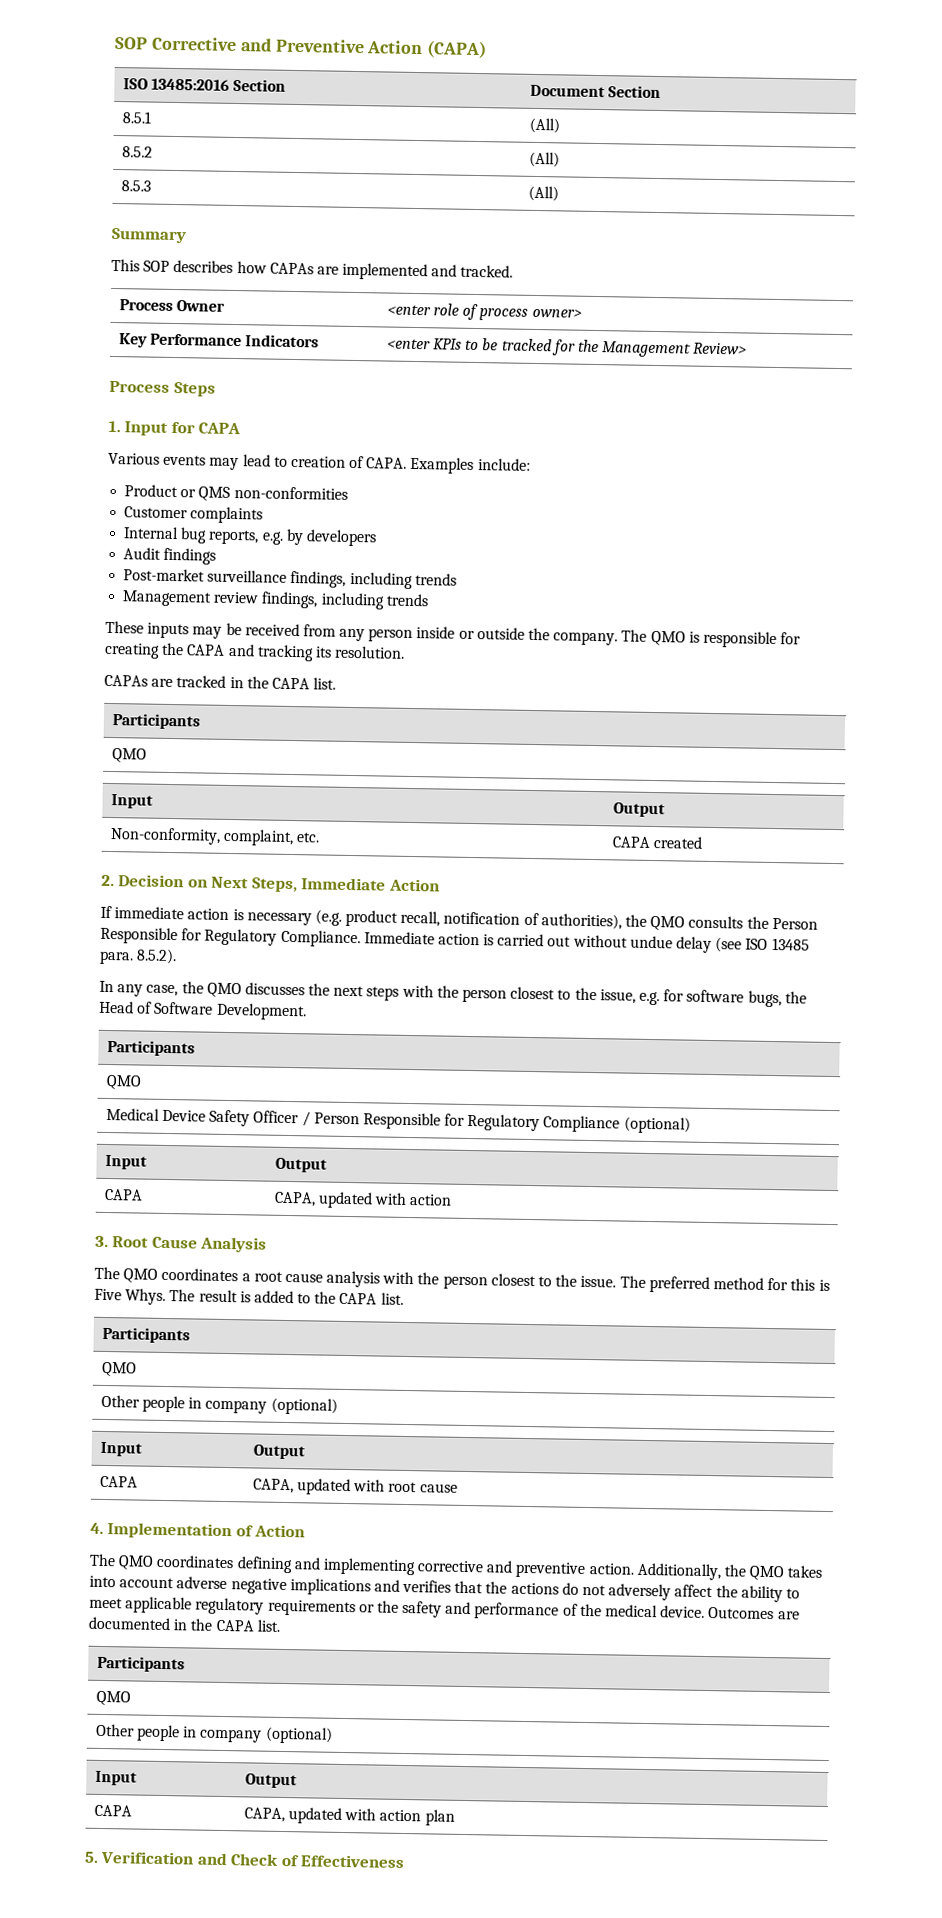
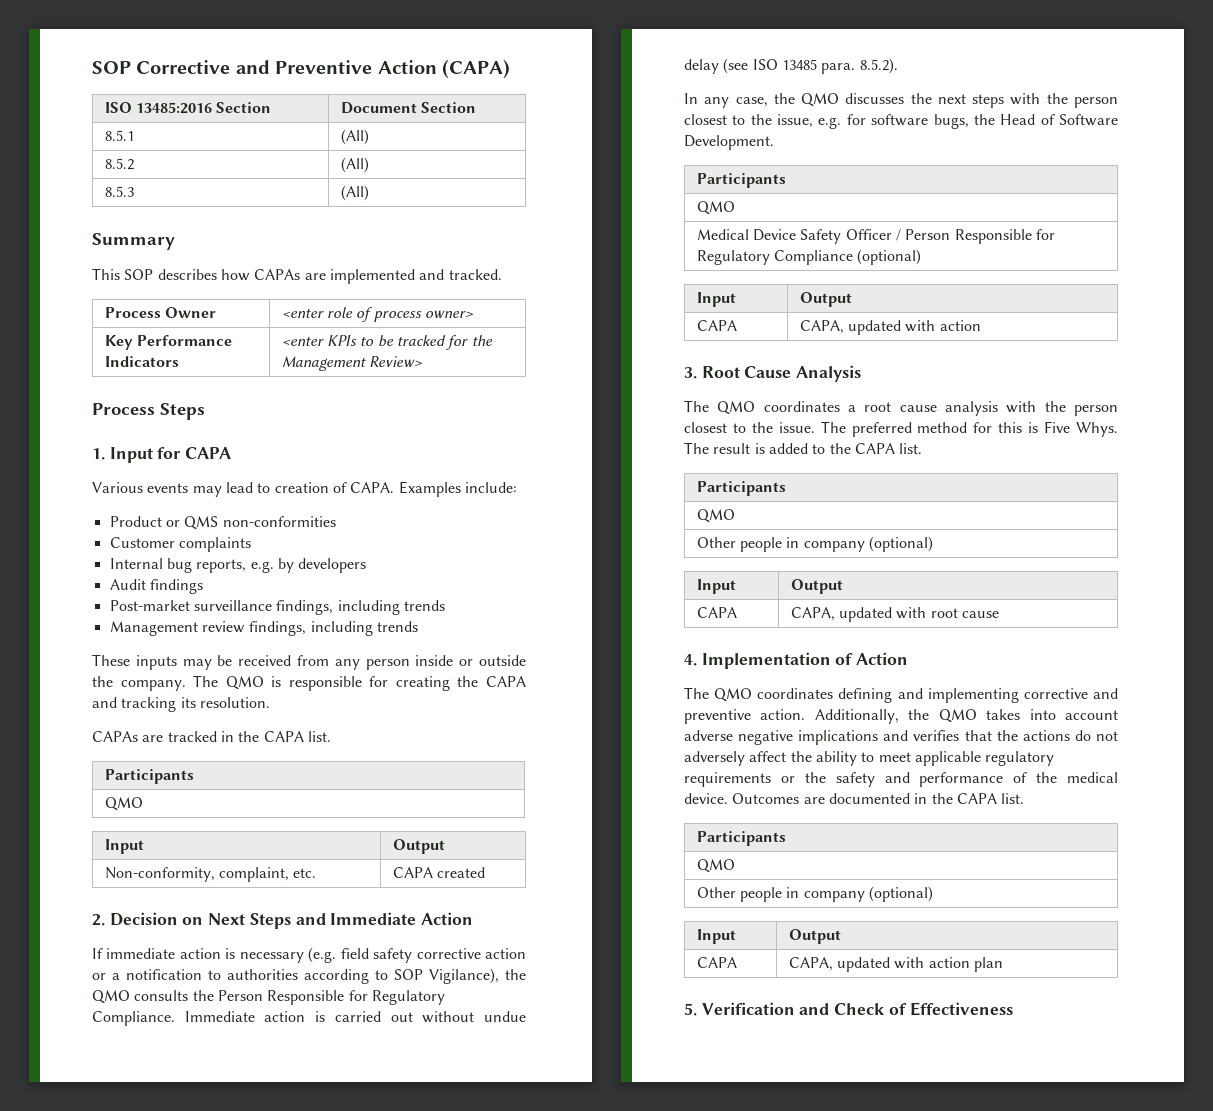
- 2. Decision on Next Steps, Immediate Action
+ 2. Decision on Next Steps and Immediate Action
- If immediate action is necessary (e.g. product recall, notification of authorities), the QMO consults the Person Responsible for Regulatory Compliance.
+ If immediate action is necessary (e.g. field safety corrective action or a notification to authorities according to SOP Vigilance), the QMO consults the Person Responsible for Regulatory Compliance.

